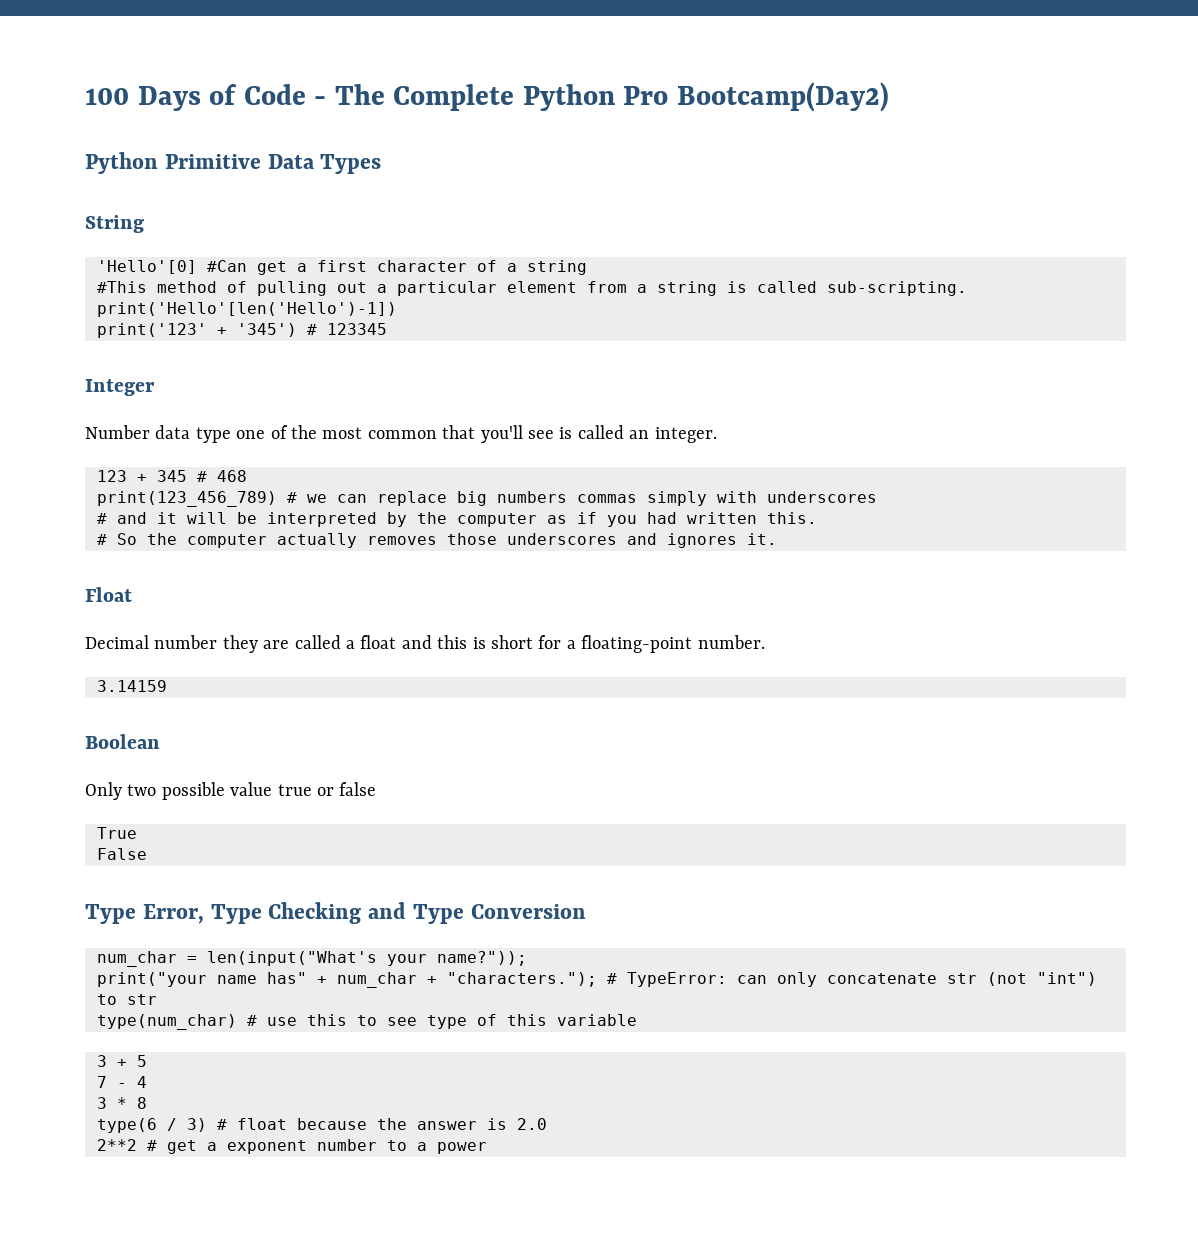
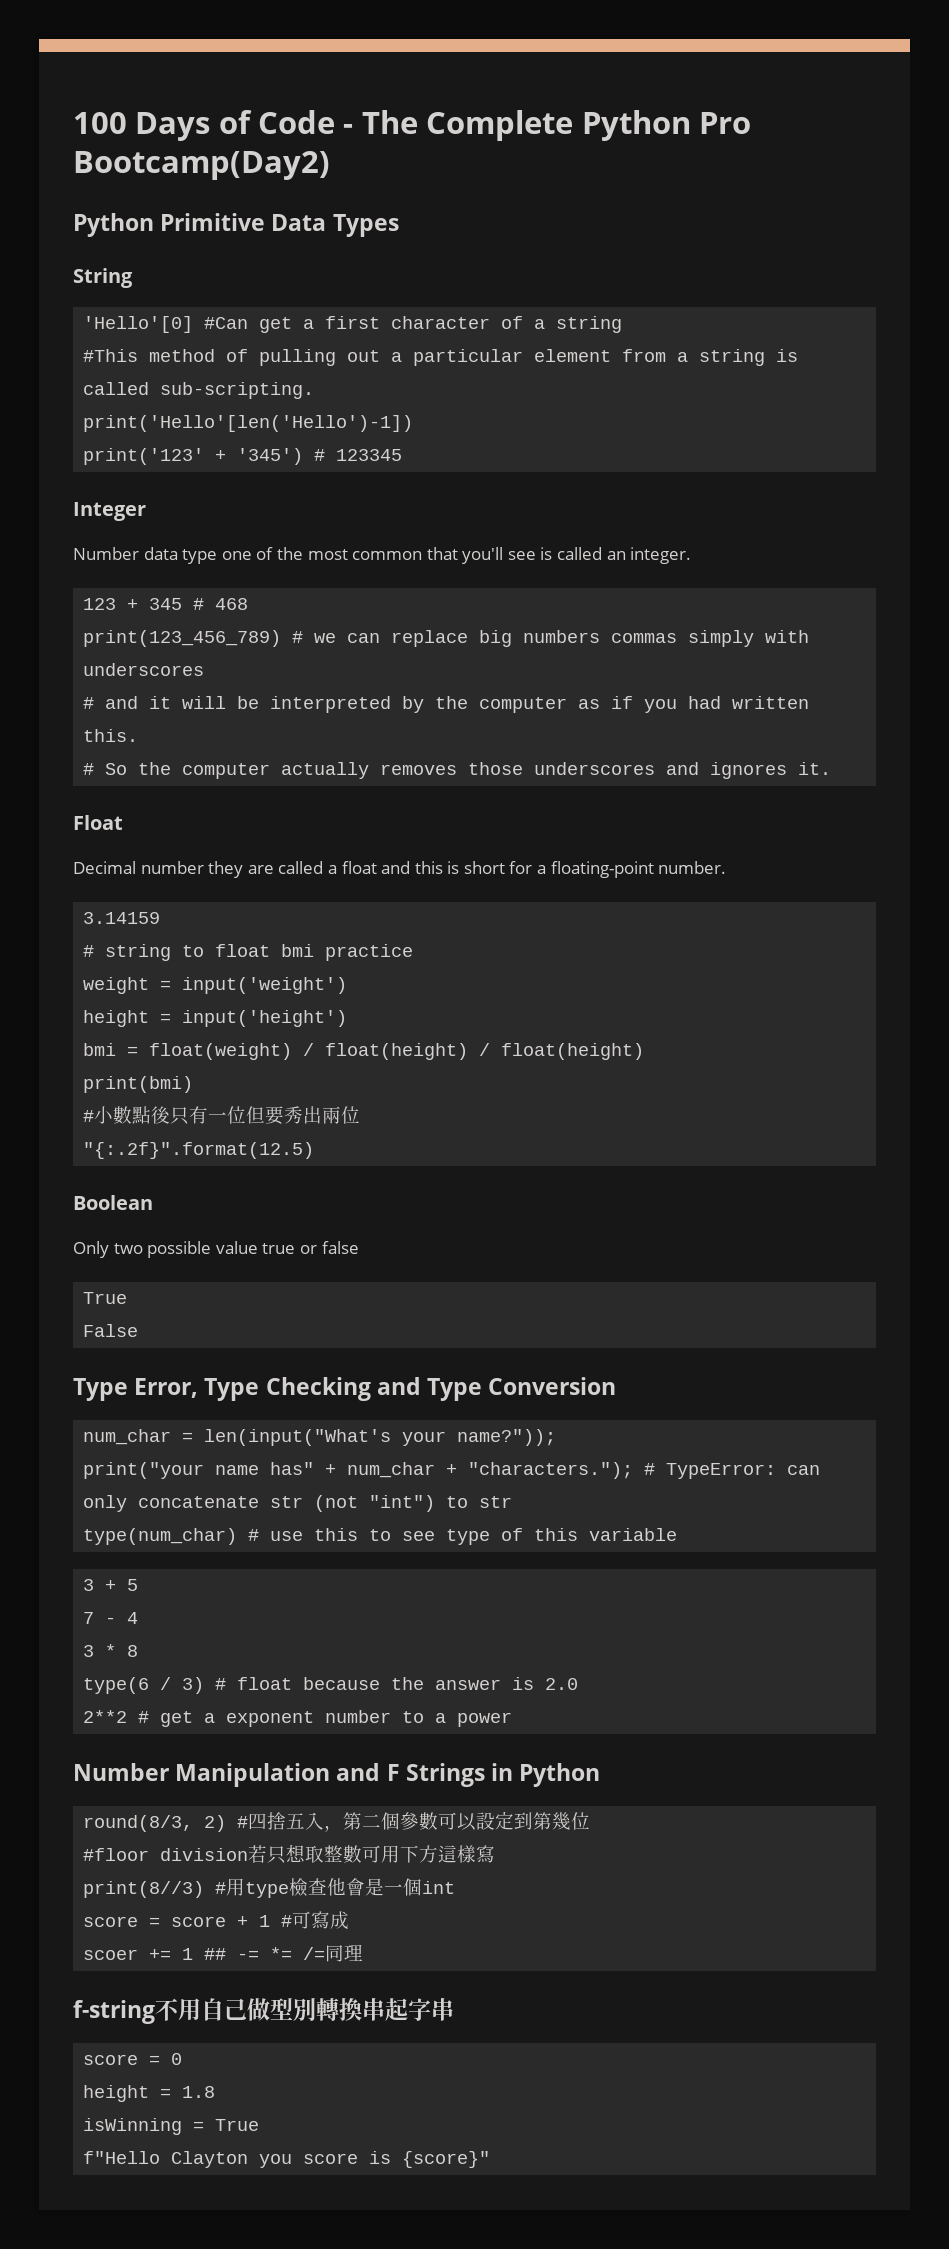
+ # string to float bmi practice
+ weight = input('weight')
+ height = input('height')
+ bmi = float(weight) / float(height) / float(height)
+ print(bmi)
+ #小數點後只有一位但要秀出兩位
+ "{:.2f}".format(12.5)
+ Number Manipulation and F Strings in Python
+ round(8/3, 2) #四捨五入，第二個參數可以設定到第幾位
+ #floor division若只想取整數可用下方這樣寫
+ print(8//3) #用type檢查他會是一個int
+ score = score + 1 #可寫成
+ scoer += 1 ## -= *= /=同理
+ f-string不用自己做型別轉換串起字串
+ score = 0
+ height = 1.8
+ isWinning = True
+ f"Hello Clayton you score is {score}"

